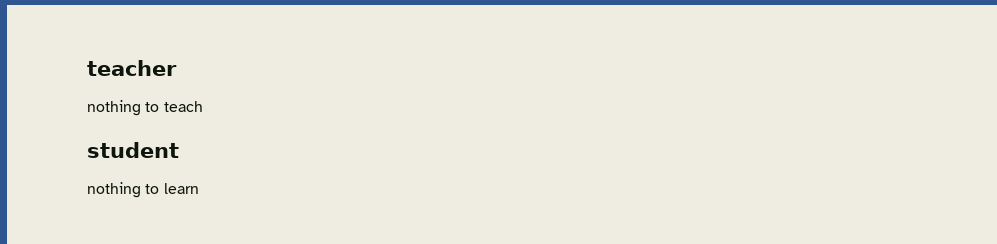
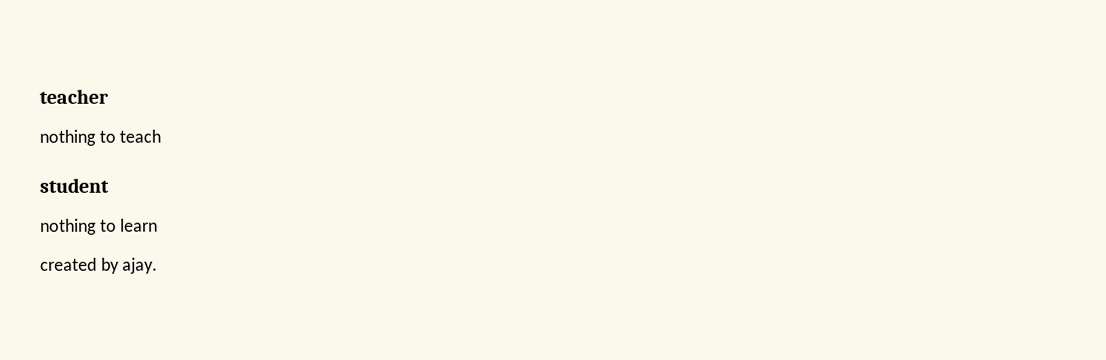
+ created by ajay.

